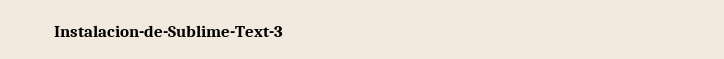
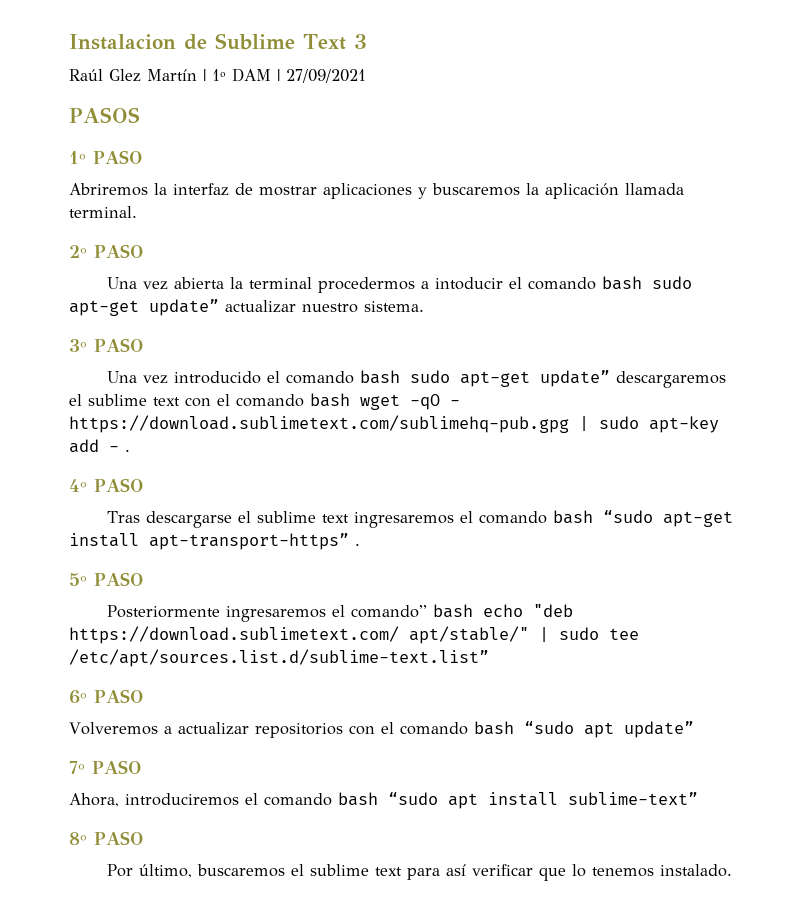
- Instalacion-de-Sublime-Text-3
+ Instalacion de Sublime Text 3
+ Raúl Glez Martín | 1º DAM | 27/09/2021
+ PASOS
+ 1º PASO
+ Abriremos la interfaz de mostrar aplicaciones y buscaremos la aplicación llamada terminal.
+ 2º PASO
+ Una vez abierta la terminal procedermos a intoducir el comando bash sudo apt-get update” actualizar nuestro sistema.
+ 3º PASO
+ Una vez introducido el comando bash sudo apt-get update” descargaremos el sublime text con el comando bash wget -qO - https://download.sublimetext.com/sublimehq-pub.gpg | sudo apt-key add - .
+ 4º PASO
+ Tras descargarse el sublime text ingresaremos el comando bash “sudo apt-get install apt-transport-https” .
+ 5º PASO
+ Posteriormente ingresaremos el comando” bash echo "deb https://download.sublimetext.com/ apt/stable/" | sudo tee /etc/apt/sources.list.d/sublime-text.list”
+ 6º PASO
+ Volveremos a actualizar repositorios con el comando bash “sudo apt update”
+ 7º PASO
+ Ahora, introduciremos el comando bash “sudo apt install sublime-text”
+ 8º PASO
+ Por último, buscaremos el sublime text para así verificar que lo tenemos instalado.

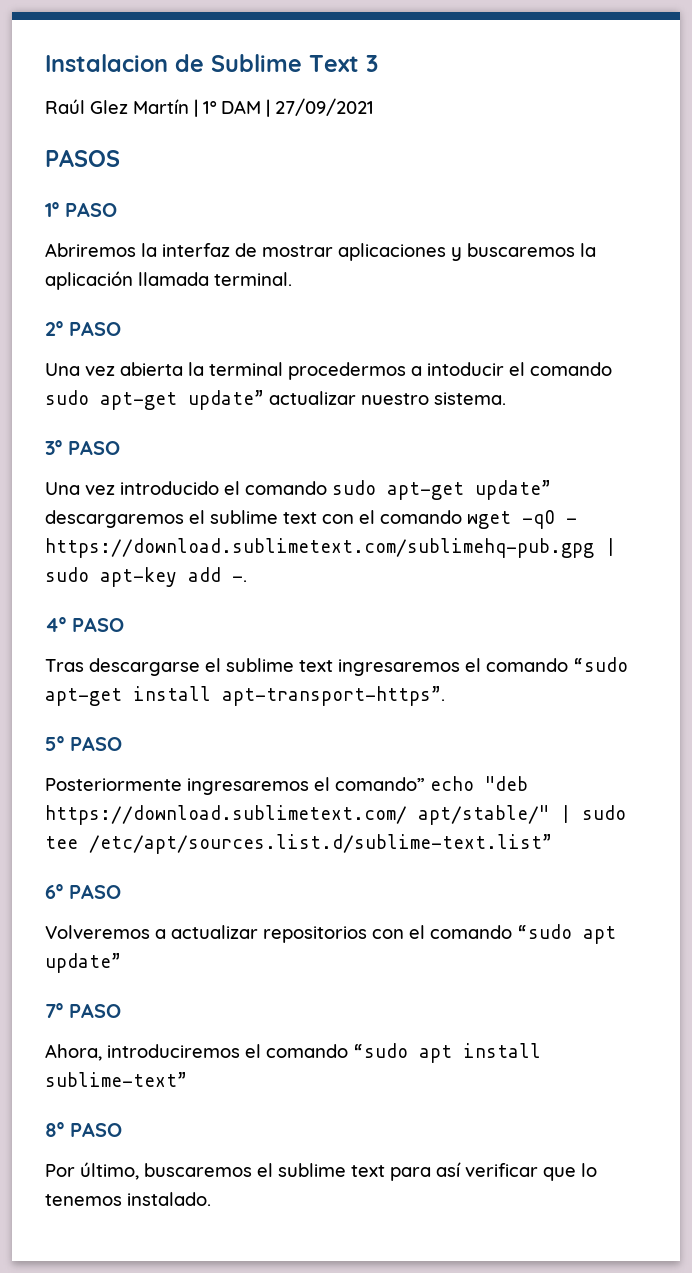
- Una vez abierta la terminal procedermos a intoducir el comando bash sudo apt-get update” actualizar nuestro sistema.
+ Una vez abierta la terminal procedermos a intoducir el comando sudo apt-get update” actualizar nuestro sistema.
- Una vez introducido el comando bash sudo apt-get update” descargaremos el sublime text con el comando bash wget -qO - https://download.sublimetext.com/sublimehq-pub.gpg | sudo apt-key add - .
+ Una vez introducido el comando sudo apt-get update” descargaremos el sublime text con el comando wget -qO - https://download.sublimetext.com/sublimehq-pub.gpg | sudo apt-key add -.
- Tras descargarse el sublime text ingresaremos el comando bash “sudo apt-get install apt-transport-https” .
+ Tras descargarse el sublime text ingresaremos el comando “sudo apt-get install apt-transport-https”.
- Posteriormente ingresaremos el comando” bash echo "deb https://download.sublimetext.com/ apt/stable/" | sudo tee /etc/apt/sources.list.d/sublime-text.list”
+ Posteriormente ingresaremos el comando” echo "deb https://download.sublimetext.com/ apt/stable/" | sudo tee /etc/apt/sources.list.d/sublime-text.list”
- Volveremos a actualizar repositorios con el comando bash “sudo apt update”
+ Volveremos a actualizar repositorios con el comando “sudo apt update”
- Ahora, introduciremos el comando bash “sudo apt install sublime-text”
+ Ahora, introduciremos el comando “sudo apt install sublime-text”

